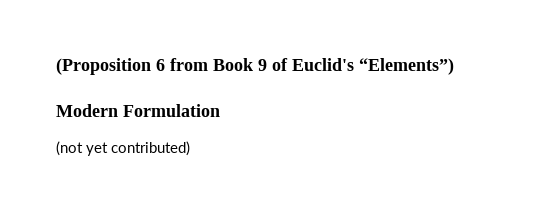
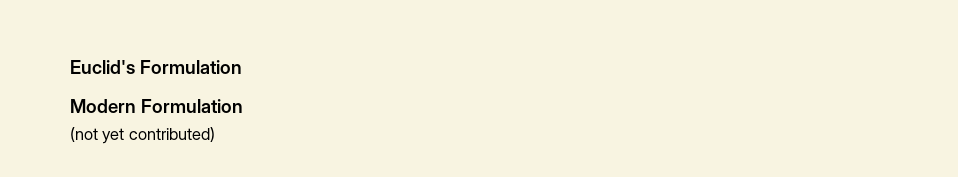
- (Proposition 6 from Book 9 of Euclid's “Elements”)
+ Euclid's Formulation

